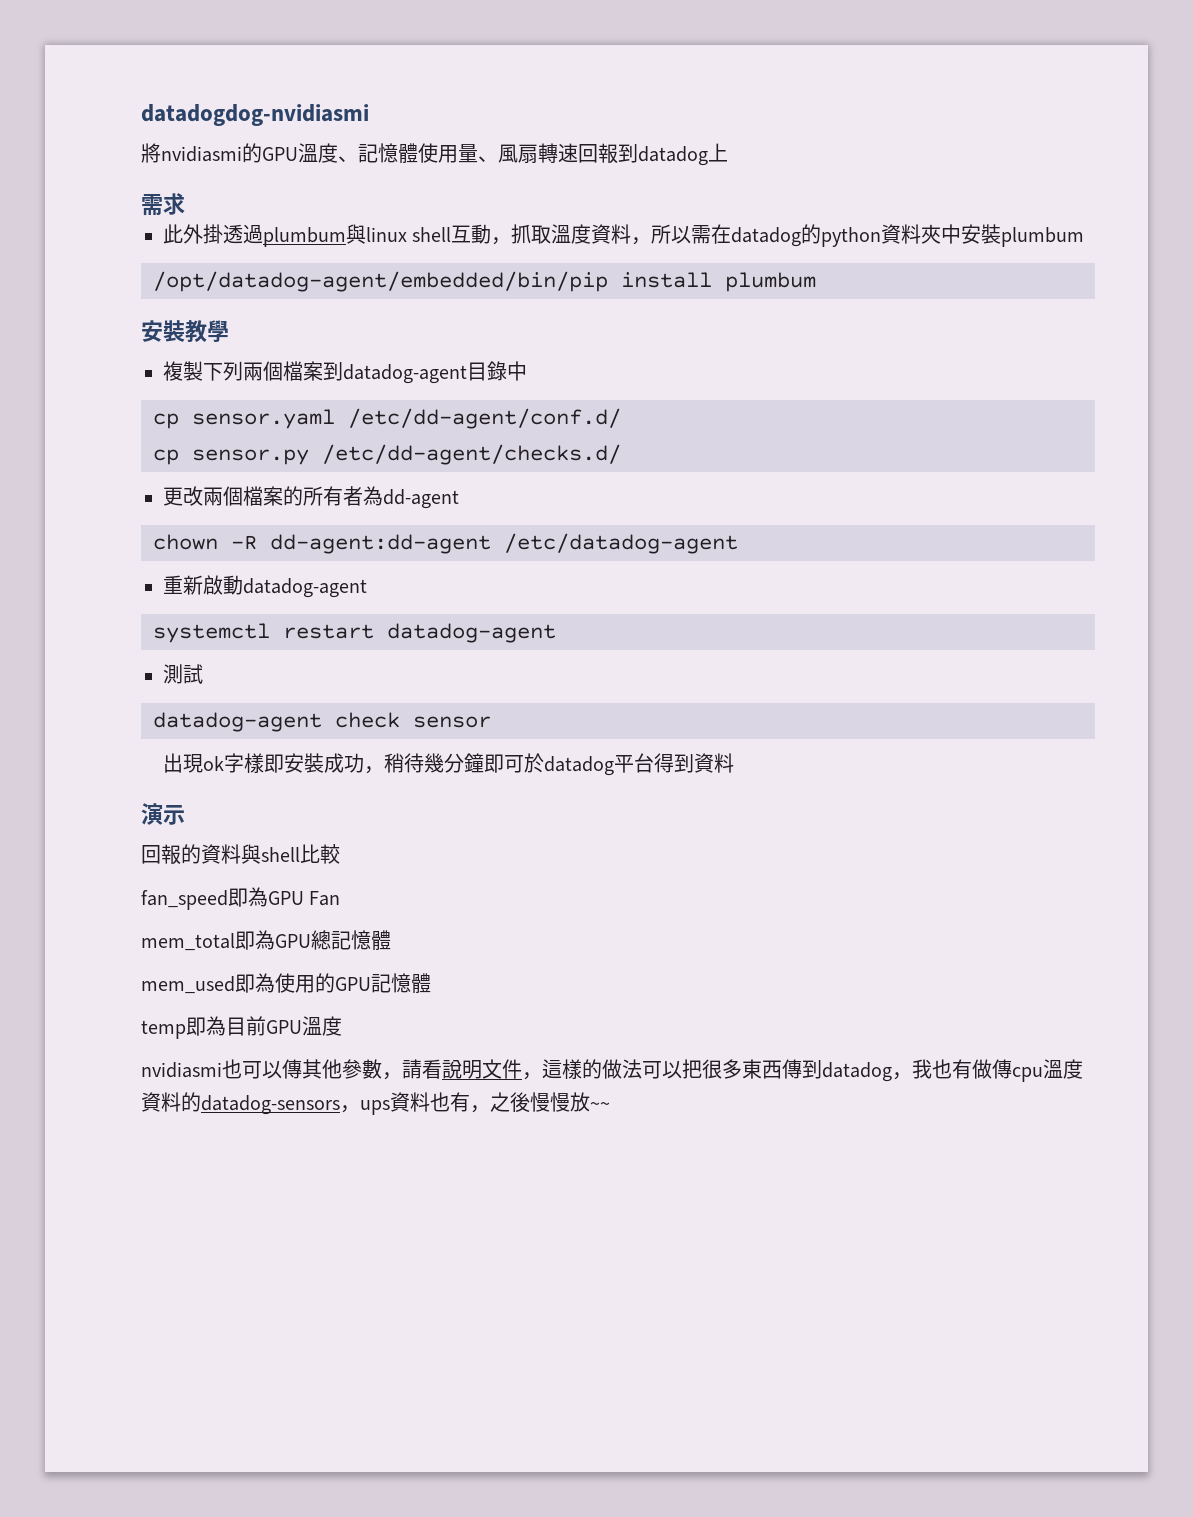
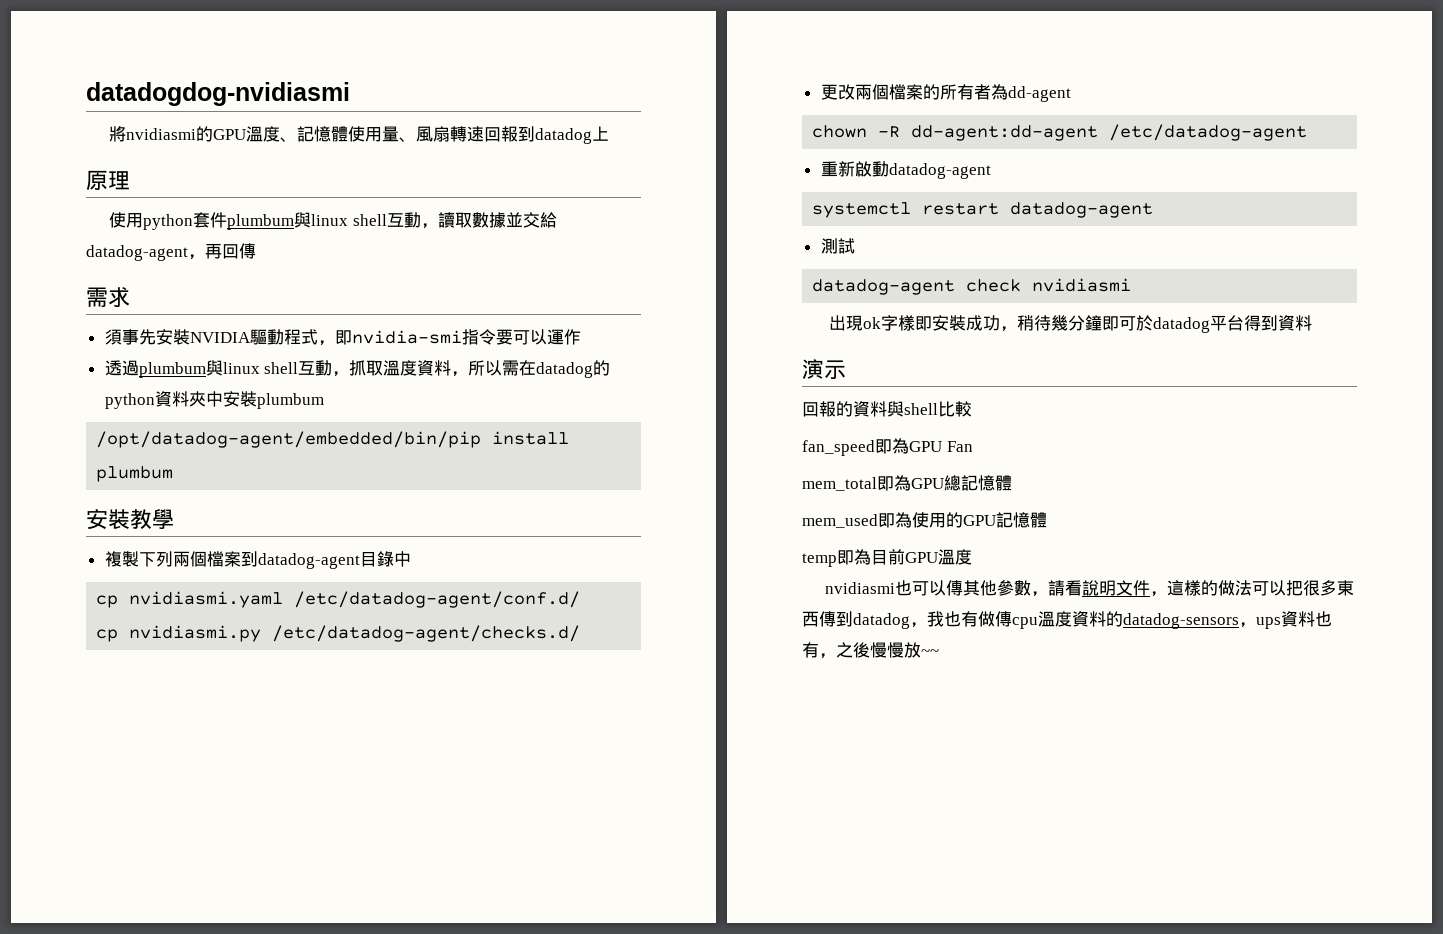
+ 原理
+ 使用python套件plumbum與linux shell互動，讀取數據並交給datadog-agent，再回傳
  需求
- 此外掛透過plumbum與linux shell互動，抓取溫度資料，所以需在datadog的python資料夾中安裝plumbum
+ 須事先安裝NVIDIA驅動程式，即nvidia-smi指令要可以運作
+ 透過plumbum與linux shell互動，抓取溫度資料，所以需在datadog的python資料夾中安裝plumbum
- cp sensor.yaml /etc/dd-agent/conf.d/
- cp sensor.py /etc/dd-agent/checks.d/
+ cp nvidiasmi.yaml /etc/datadog-agent/conf.d/
+ cp nvidiasmi.py /etc/datadog-agent/checks.d/
- datadog-agent check sensor
+ datadog-agent check nvidiasmi

